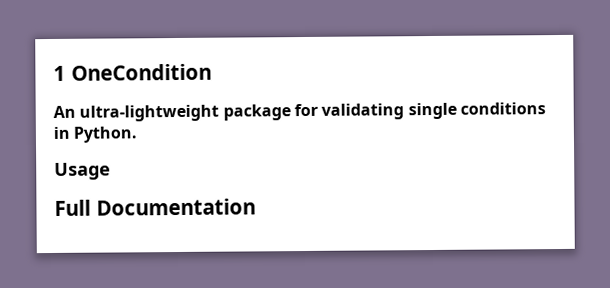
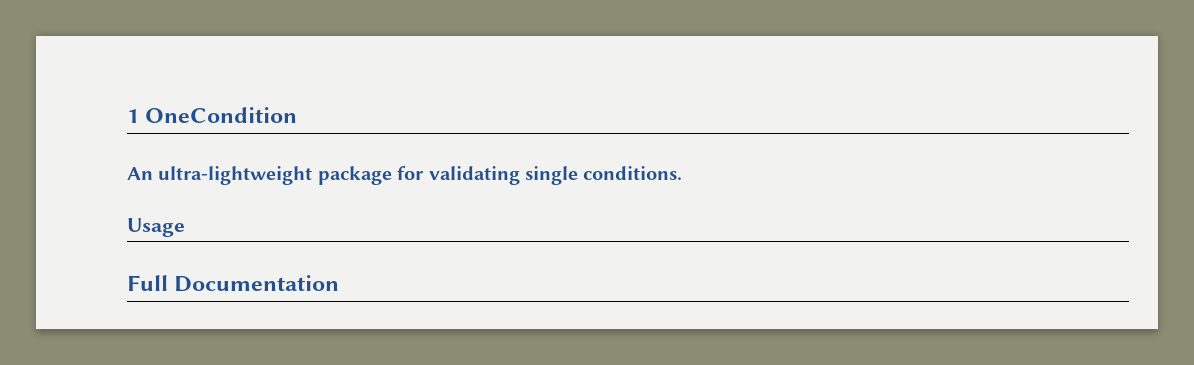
- An ultra-lightweight package for validating single conditions in Python.
+ An ultra-lightweight package for validating single conditions.

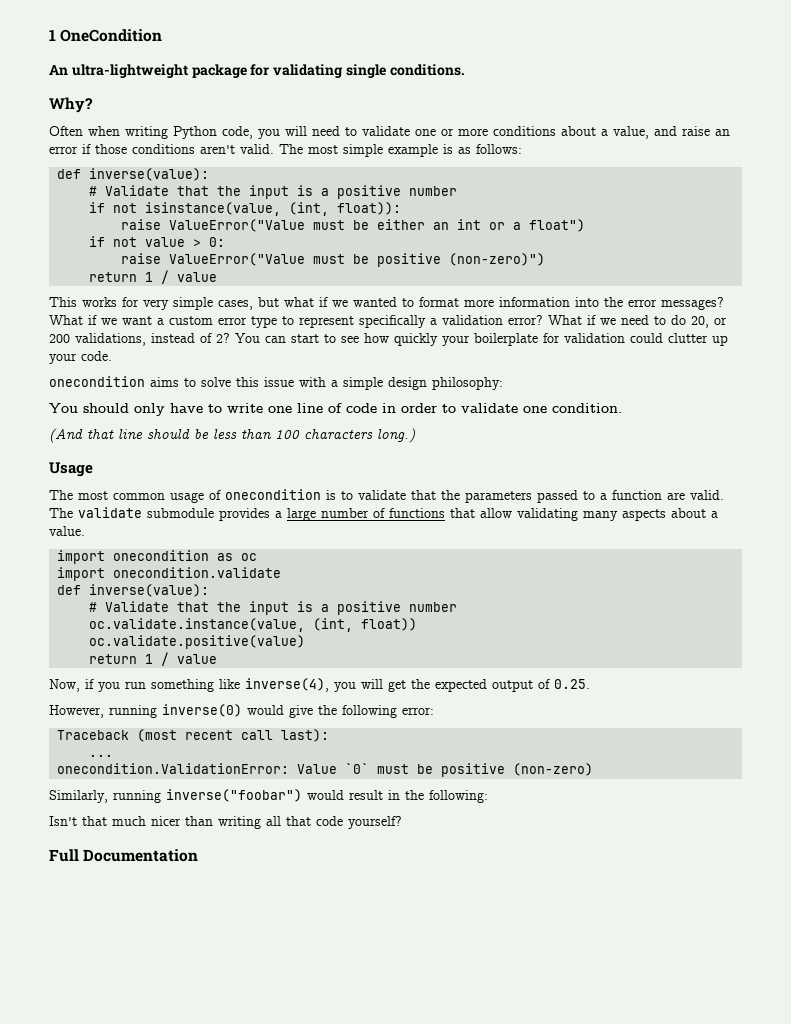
+ Why?
+ Often when writing Python code, you will need to validate one or more conditions about a value, and raise an error if those conditions aren't valid. The most simple example is as follows:
+ def inverse(value):
+ # Validate that the input is a positive number
+ if not isinstance(value, (int, float)):
+ raise ValueError("Value must be either an int or a float")
+ if not value > 0:
+ raise ValueError("Value must be positive (non-zero)")
+ return 1 / value
+ This works for very simple cases, but what if we wanted to format more information into the error messages? What if we want a custom error type to represent specifically a validation error? What if we need to do 20, or 200 validations, instead of 2? You can start to see how quickly your boilerplate for validation could clutter up your code.
+ onecondition aims to solve this issue with a simple design philosophy:
+ You should only have to write one line of code in order to validate one condition.
+ (And that line should be less than 100 characters long.)
  Usage
+ The most common usage of onecondition is to validate that the parameters passed to a function are valid. The validate submodule provides a large number of functions that allow validating many aspects about a value.
+ import onecondition as oc
+ import onecondition.validate
+ def inverse(value):
+ # Validate that the input is a positive number
+ oc.validate.instance(value, (int, float))
+ oc.validate.positive(value)
+ return 1 / value
+ Now, if you run something like inverse(4), you will get the expected output of 0.25.
+ However, running inverse(0) would give the following error:
+ Traceback (most recent call last):
+ ...
+ onecondition.ValidationError: Value `0` must be positive (non-zero)
+ Similarly, running inverse("foobar") would result in the following:
+ Isn't that much nicer than writing all that code yourself?

